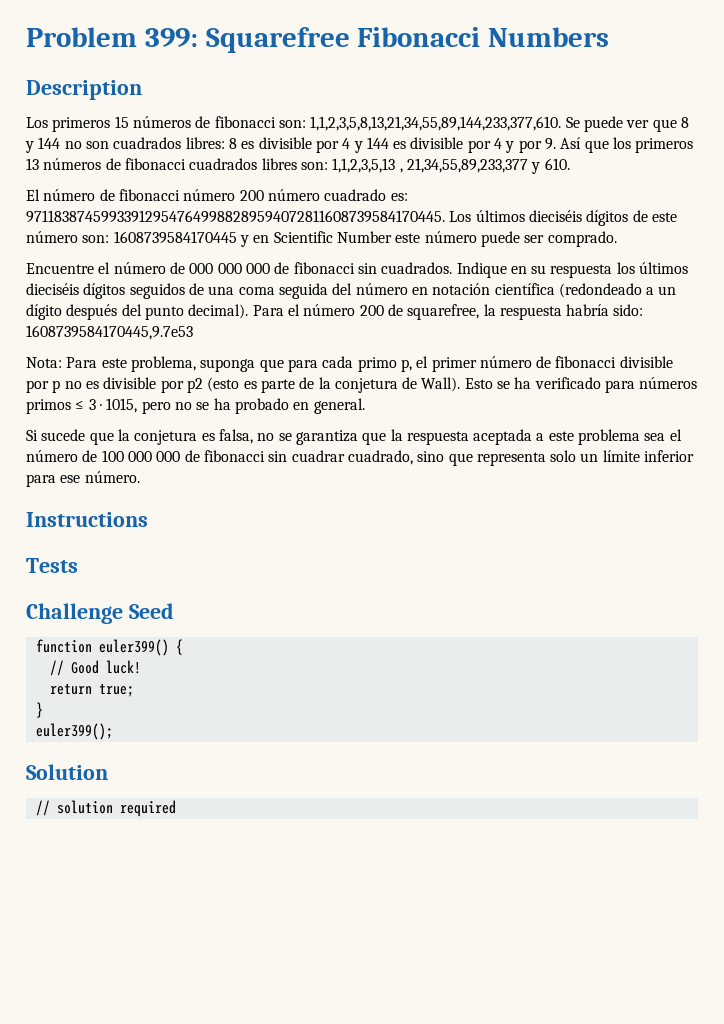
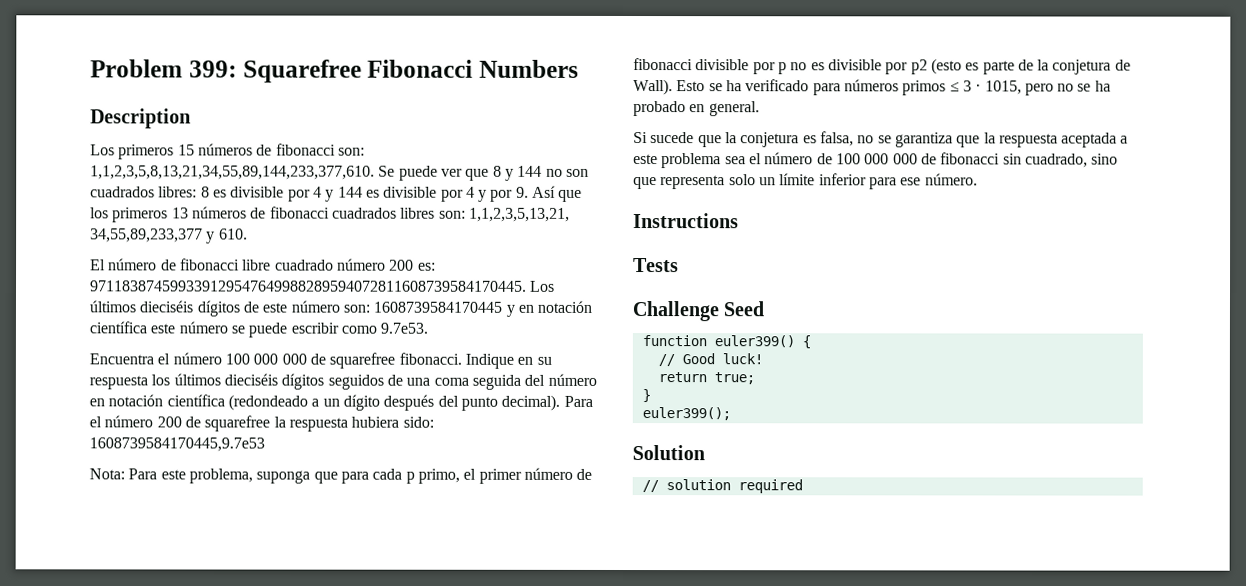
- Se puede ver que 8 y 144 no son cuadrados libres: 8 es divisible por 4 y 144 es divisible por 4 y por 9. Así que los primeros 13 números de fibonacci cuadrados libres son: 1,1,2,3,5,13 , 21,34,55,89,233,377 y 610.
+ Se puede ver que 8 y 144 no son cuadrados libres: 8 es divisible por 4 y 144 es divisible por 4 y por 9. Así que los primeros 13 números de fibonacci cuadrados libres son: 1,1,2,3,5,13,21, 34,55,89,233,377 y 610.
- El número de fibonacci número 200 número cuadrado es: 971183874599339129547649988289594072811608739584170445.
+ El número de fibonacci libre cuadrado número 200 es: 971183874599339129547649988289594072811608739584170445.
- Los últimos dieciséis dígitos de este número son: 1608739584170445 y en Scientific Number este número puede ser comprado.
- Encuentre el número de 000 000 000 de fibonacci sin cuadrados.
+ Los últimos dieciséis dígitos de este número son: 1608739584170445 y en notación científica este número se puede escribir como 9.7e53.
+ Encuentra el número 100 000 000 de squarefree fibonacci.
- Para el número 200 de squarefree, la respuesta habría sido: 1608739584170445,9.7e53
+ Para el número 200 de squarefree la respuesta hubiera sido: 1608739584170445,9.7e53
- Nota: Para este problema, suponga que para cada primo p, el primer número de fibonacci divisible por p no es divisible por p2 (esto es parte de la conjetura de Wall).
+ Nota: Para este problema, suponga que para cada p primo, el primer número de fibonacci divisible por p no es divisible por p2 (esto es parte de la conjetura de Wall).
- Si sucede que la conjetura es falsa, no se garantiza que la respuesta aceptada a este problema sea el número de 100 000 000 de fibonacci sin cuadrar cuadrado, sino que representa solo un límite inferior para ese número.
+ Si sucede que la conjetura es falsa, no se garantiza que la respuesta aceptada a este problema sea el número de 100 000 000 de fibonacci sin cuadrado, sino que representa solo un límite inferior para ese número.

